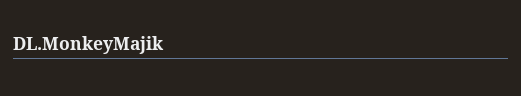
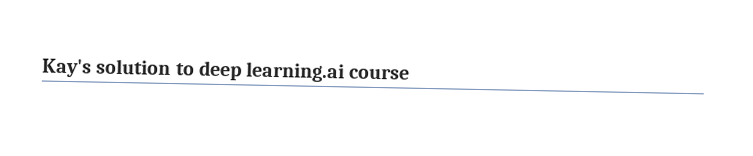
- DL.MonkeyMajik
+ Kay's solution to deep learning.ai course

